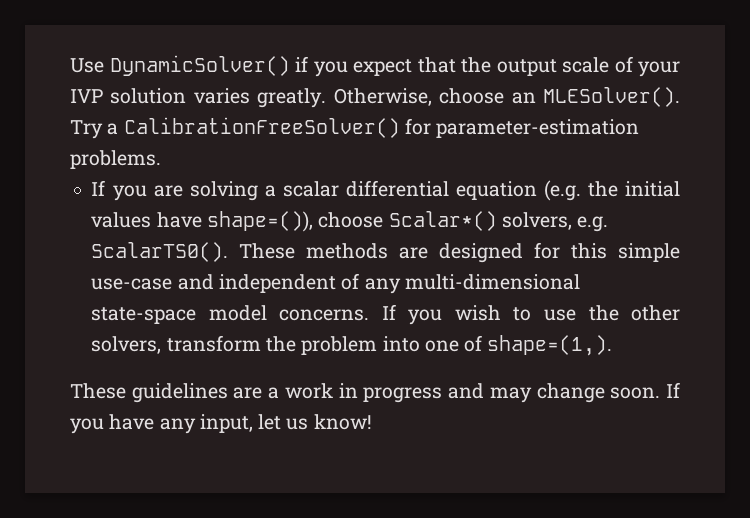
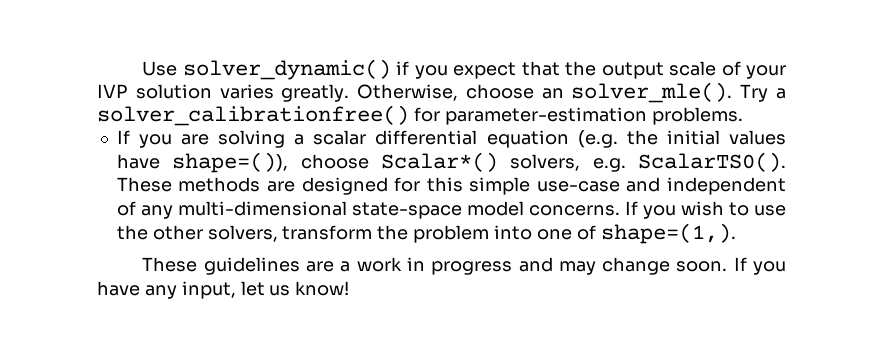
- Use DynamicSolver() if you expect that the output scale of your IVP solution varies greatly.
+ Use solver_dynamic() if you expect that the output scale of your IVP solution varies greatly.
- Otherwise, choose an MLESolver().
+ Otherwise, choose an solver_mle().
- Try a CalibrationFreeSolver() for parameter-estimation problems.
+ Try a solver_calibrationfree() for parameter-estimation problems.

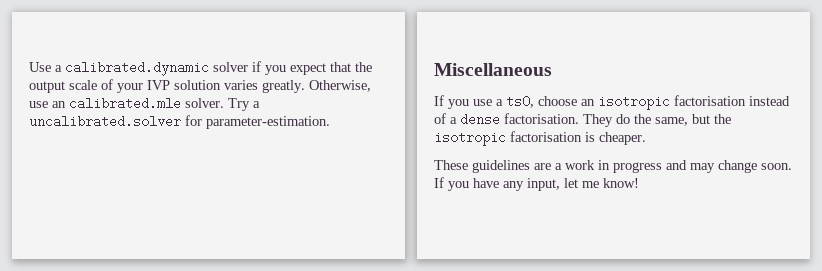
- Use solver_dynamic() if you expect that the output scale of your IVP solution varies greatly.
+ Use a calibrated.dynamic solver if you expect that the output scale of your IVP solution varies greatly.
- Otherwise, choose an solver_mle(). Try a solver_calibrationfree() for parameter-estimation problems.
- If you are solving a scalar differential equation (e.g. the initial values have shape=()), choose Scalar*() solvers, e.g. ScalarTS0(). These methods are designed for this simple use-case and independent of any multi-dimensional state-space model concerns. If you wish to use the other solvers, transform the problem into one of shape=(1,).
+ Otherwise, use an calibrated.mle solver. Try a uncalibrated.solver for parameter-estimation.
+ Miscellaneous
+ If you use a ts0, choose an isotropic factorisation instead of a dense factorisation. They do the same, but the isotropic factorisation is cheaper.
- If you have any input, let us know!
+ If you have any input, let me know!

